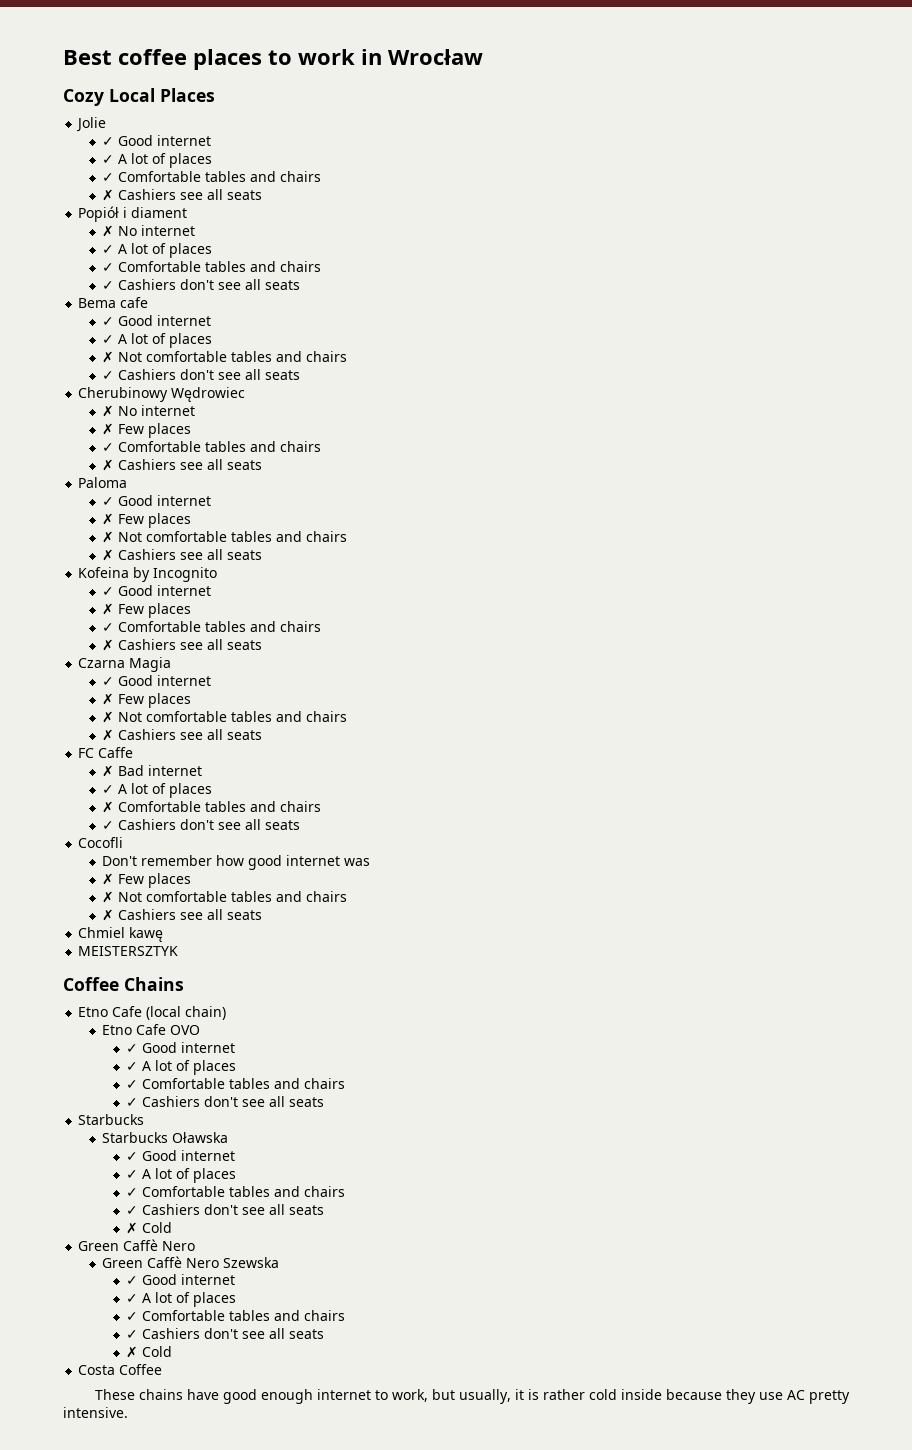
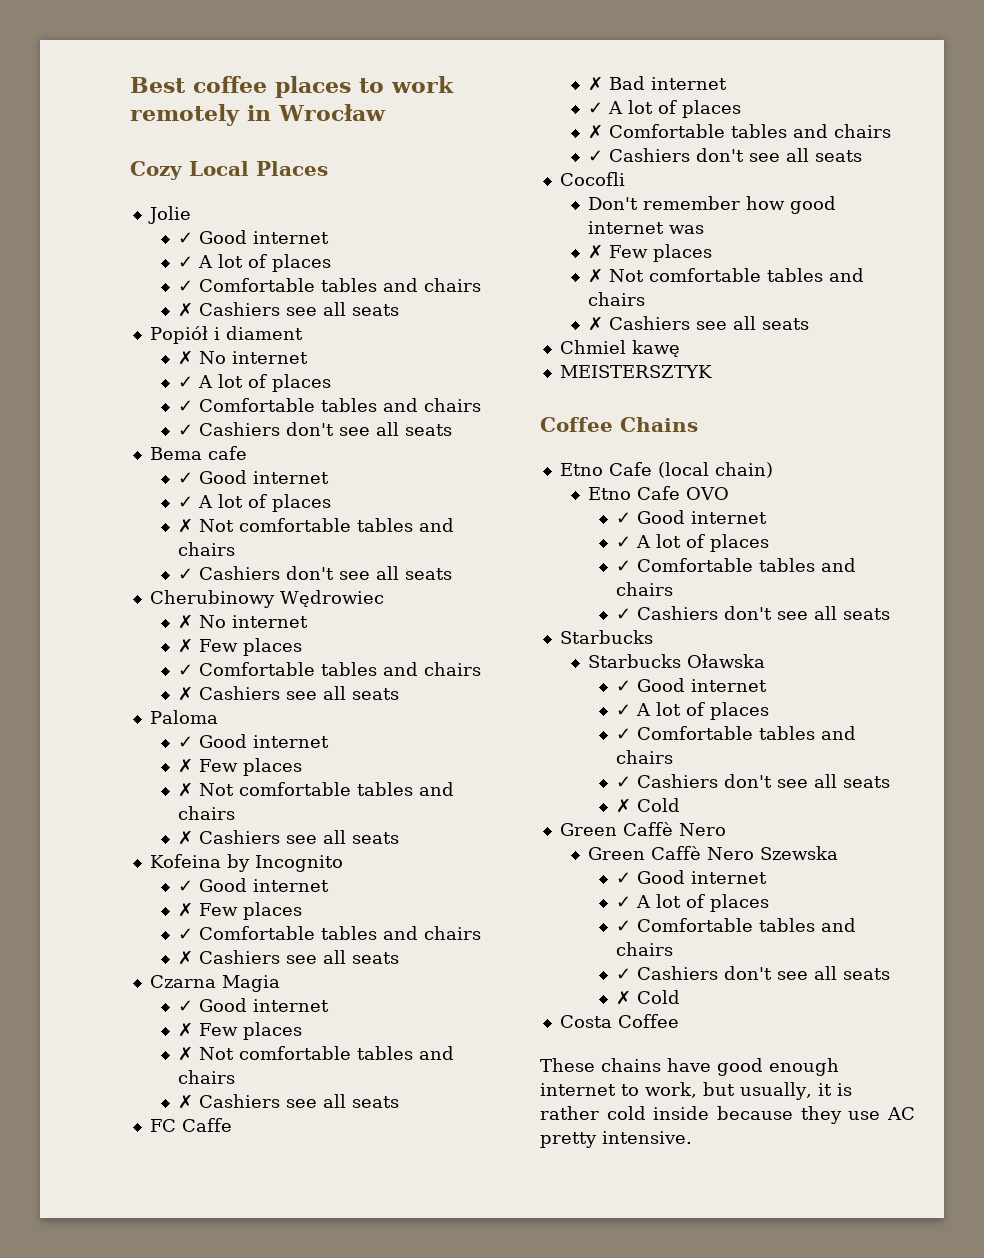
- Best coffee places to work in Wrocław
+ Best coffee places to work remotely in Wrocław

